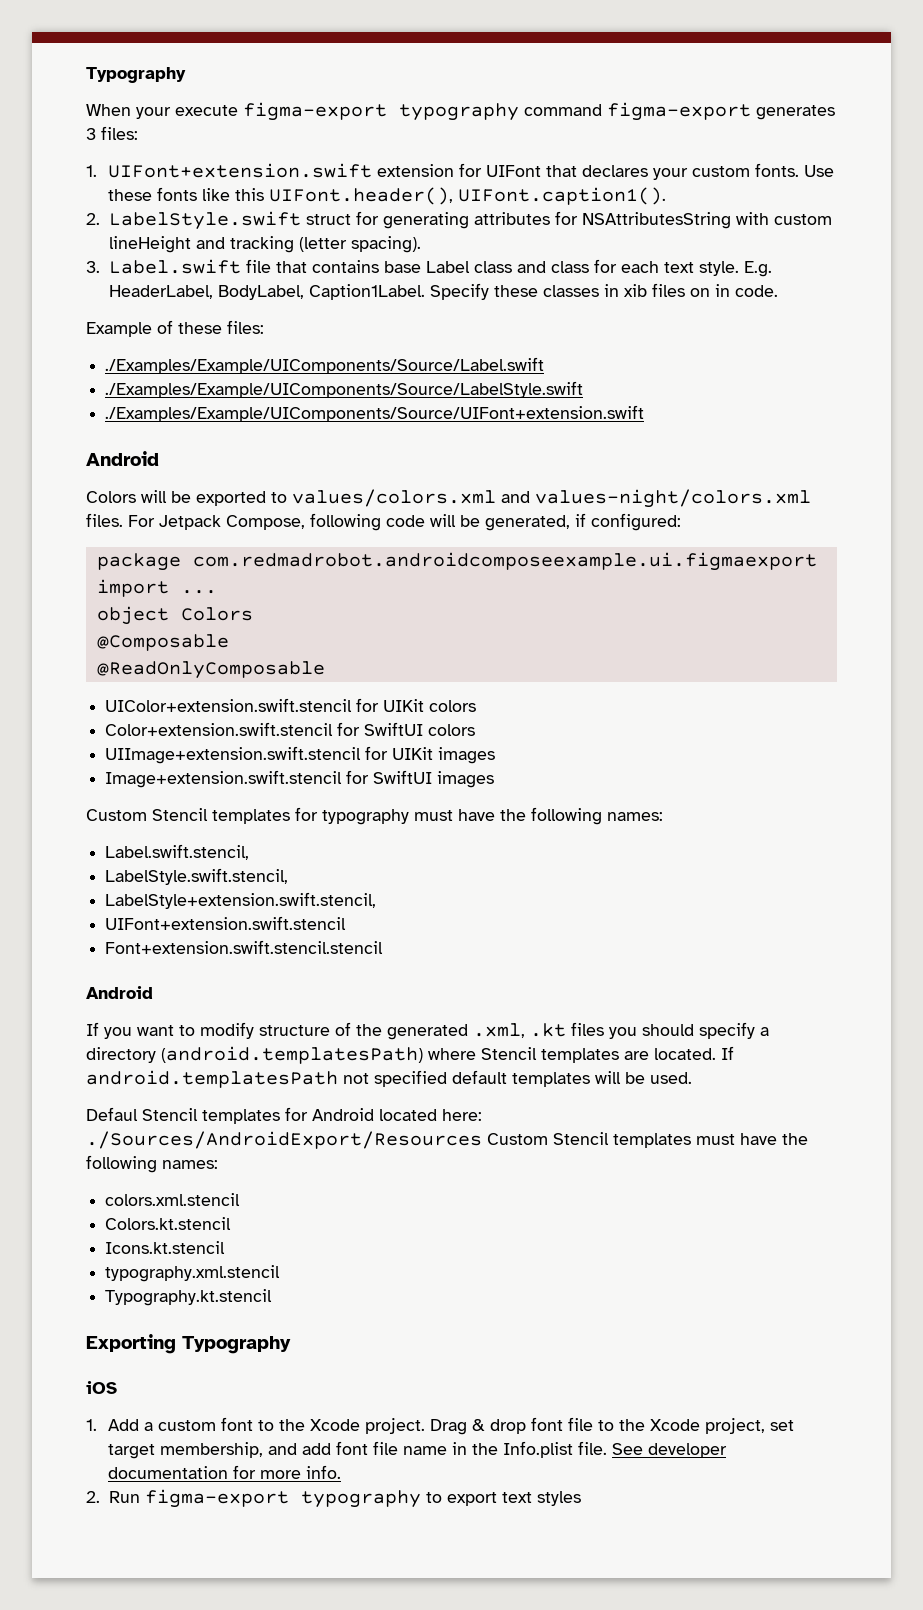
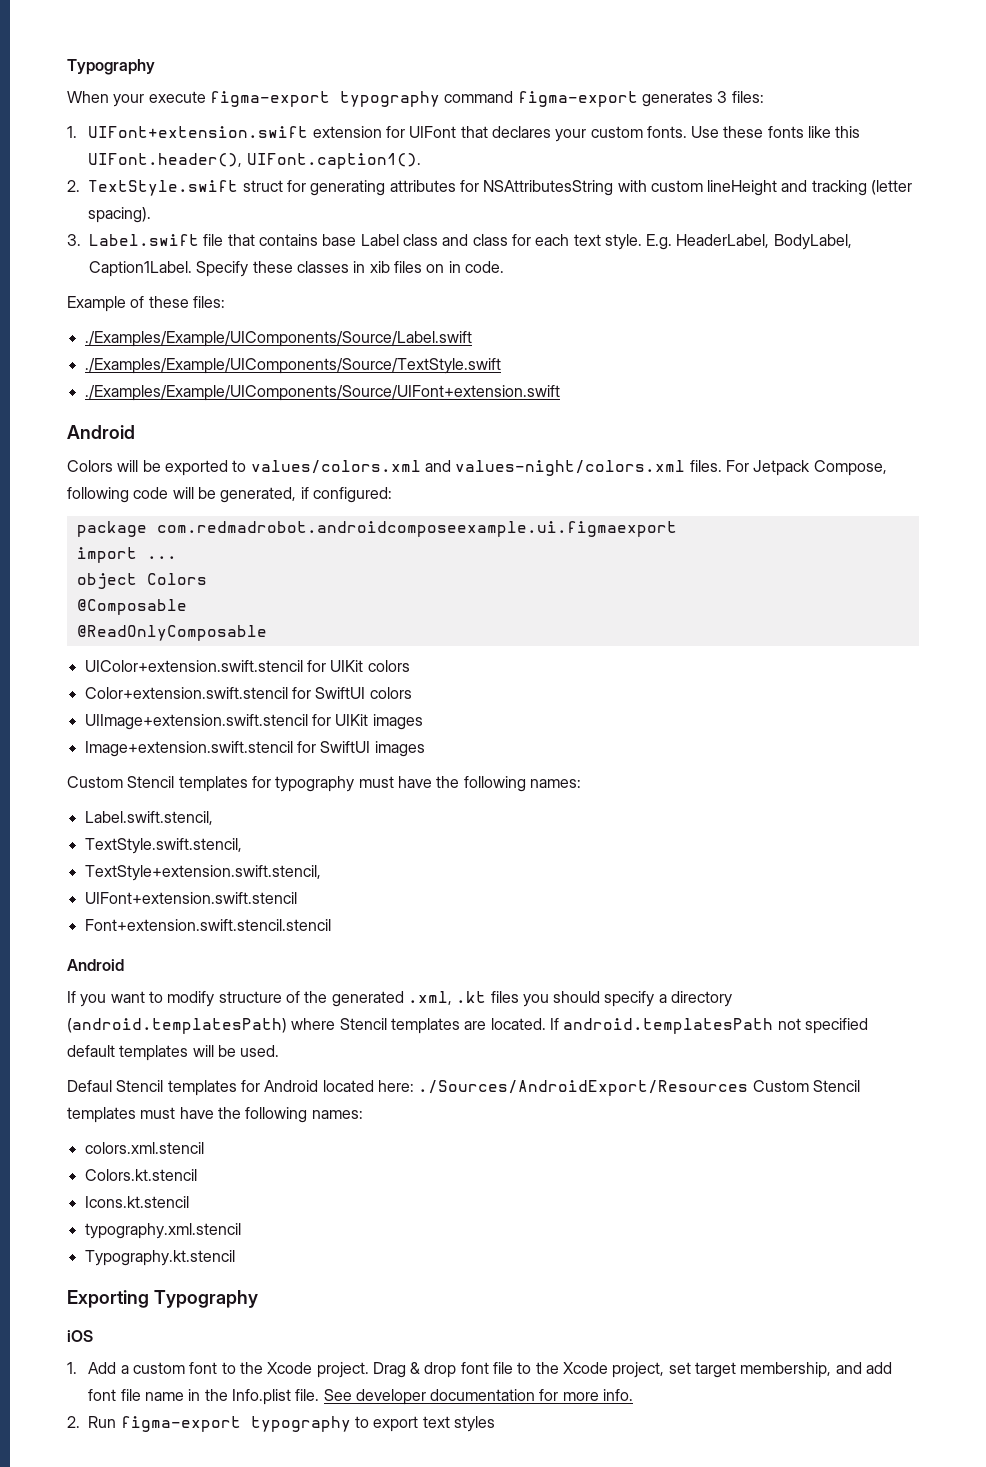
- 2. LabelStyle.swift struct for generating attributes for NSAttributesString with custom lineHeight and tracking (letter spacing).
+ 2. TextStyle.swift struct for generating attributes for NSAttributesString with custom lineHeight and tracking (letter spacing).
- ./Examples/Example/UIComponents/Source/LabelStyle.swift
+ ./Examples/Example/UIComponents/Source/TextStyle.swift
- LabelStyle.swift.stencil,
- LabelStyle+extension.swift.stencil,
+ TextStyle.swift.stencil,
+ TextStyle+extension.swift.stencil,

